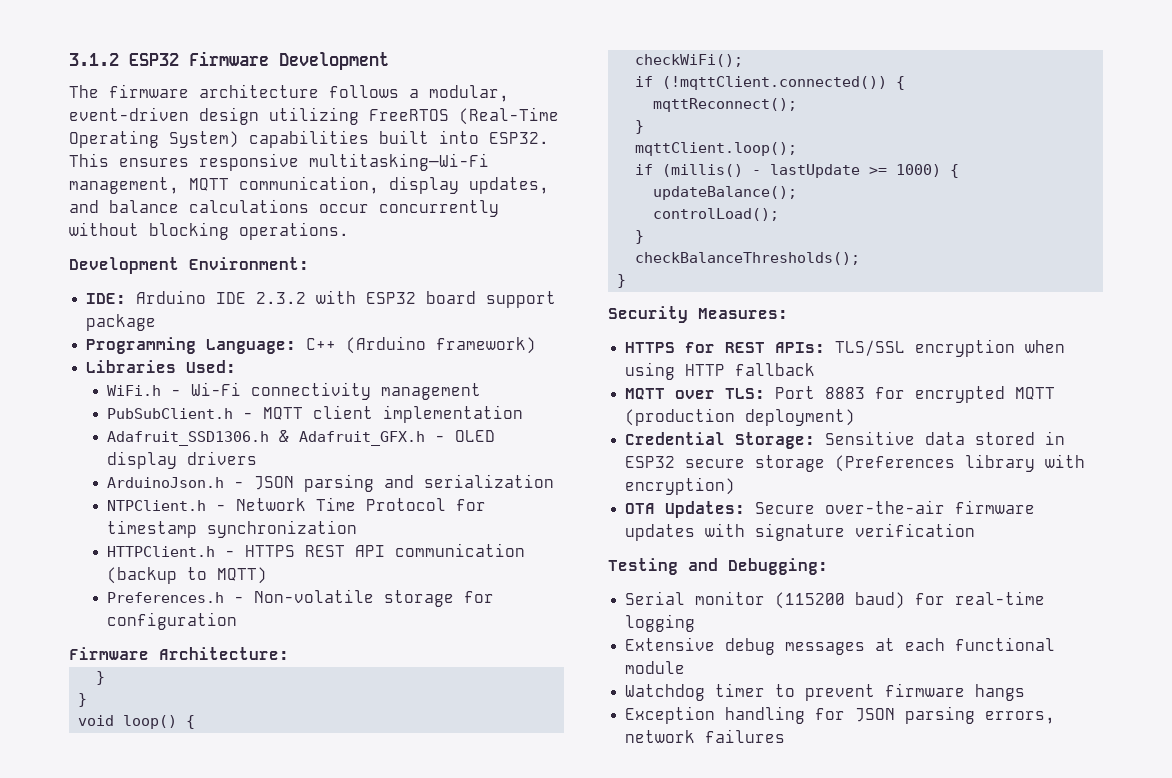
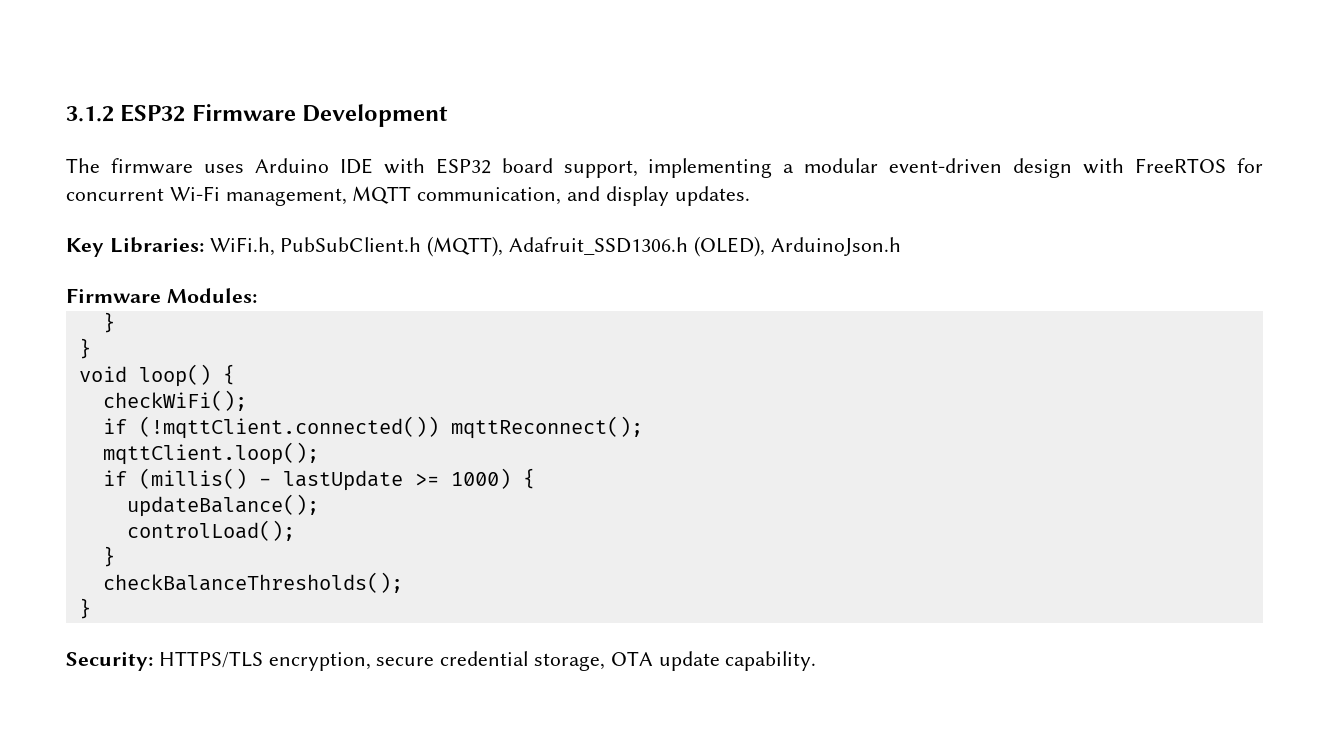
- The firmware architecture follows a modular, event-driven design utilizing FreeRTOS (Real-Time Operating System) capabilities built into ESP32. This ensures responsive multitasking—Wi-Fi management, MQTT communication, display updates, and balance calculations occur concurrently without blocking operations.
- Development Environment:
- IDE: Arduino IDE 2.3.2 with ESP32 board support package
- Programming Language: C++ (Arduino framework)
- Libraries Used:
- WiFi.h - Wi-Fi connectivity management
- PubSubClient.h - MQTT client implementation
- Adafruit_SSD1306.h & Adafruit_GFX.h - OLED display drivers
- ArduinoJson.h - JSON parsing and serialization
- NTPClient.h - Network Time Protocol for timestamp synchronization
- HTTPClient.h - HTTPS REST API communication (backup to MQTT)
- Preferences.h - Non-volatile storage for configuration
- Firmware Architecture:
+ The firmware uses Arduino IDE with ESP32 board support, implementing a modular event-driven design with FreeRTOS for concurrent Wi-Fi management, MQTT communication, and display updates.
+ Key Libraries: WiFi.h, PubSubClient.h (MQTT), Adafruit_SSD1306.h (OLED), ArduinoJson.h
+ Firmware Modules:
- if (!mqttClient.connected()) {
- mqttReconnect();
- }
+ if (!mqttClient.connected()) mqttReconnect();
- Security Measures:
- HTTPS for REST APIs: TLS/SSL encryption when using HTTP fallback
- MQTT over TLS: Port 8883 for encrypted MQTT (production deployment)
- Credential Storage: Sensitive data stored in ESP32 secure storage (Preferences library with encryption)
- OTA Updates: Secure over-the-air firmware updates with signature verification
- Testing and Debugging:
- Serial monitor (115200 baud) for real-time logging
- Extensive debug messages at each functional module
- Watchdog timer to prevent firmware hangs
- Exception handling for JSON parsing errors, network failures
+ Security: HTTPS/TLS encryption, secure credential storage, OTA update capability.

